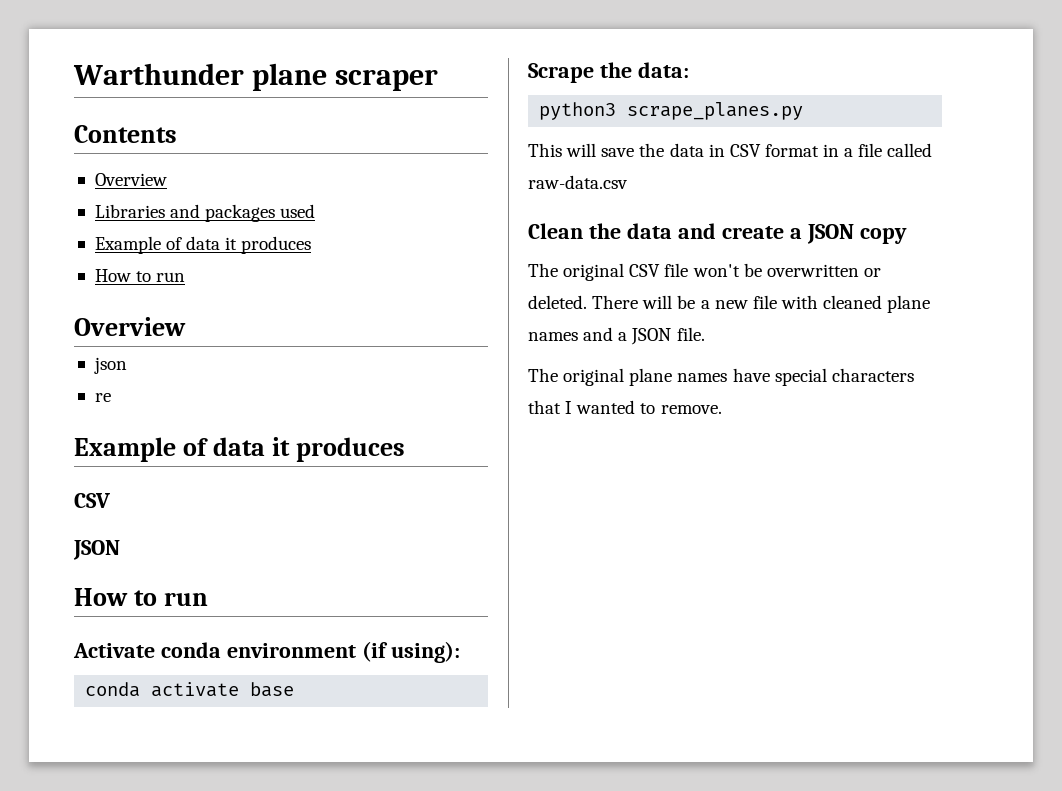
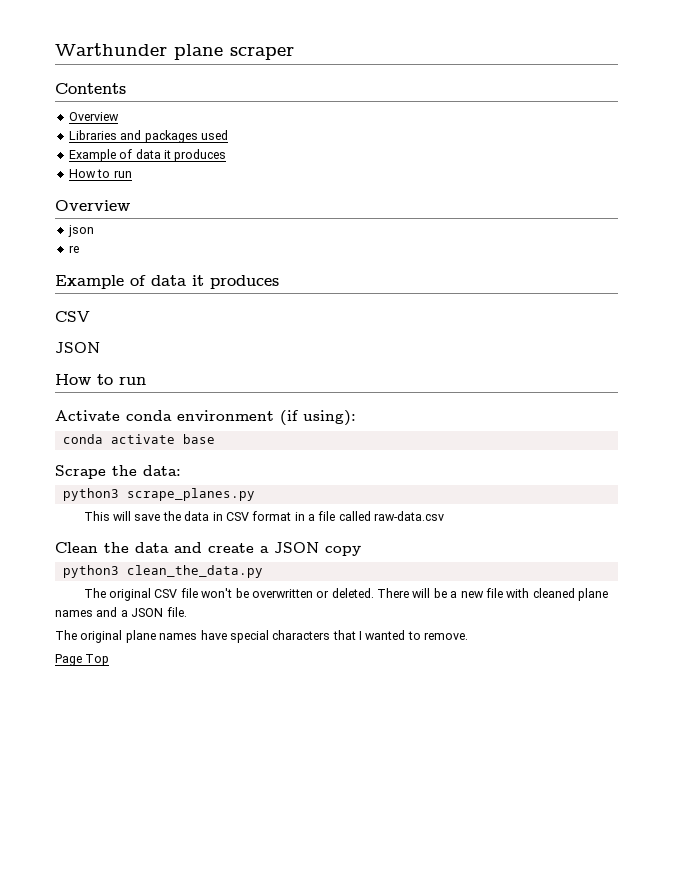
+ python3 clean_the_data.py
+ Page Top

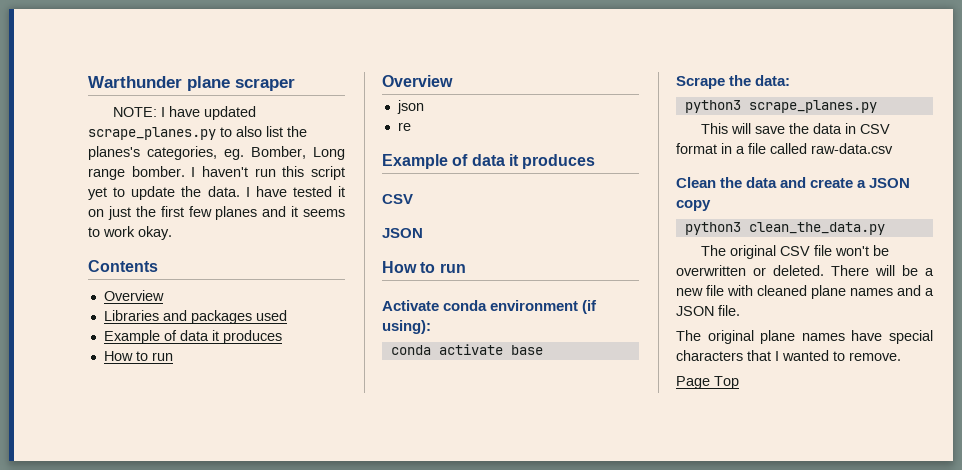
+ NOTE: I have updated scrape_planes.py to also list the planes's categories, eg. Bomber, Long range bomber. I haven't run this script yet to update the data. I have tested it on just the first few planes and it seems to work okay.

